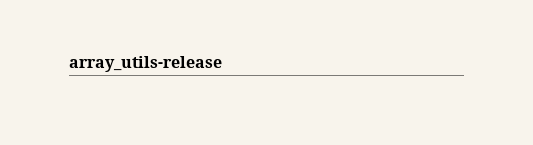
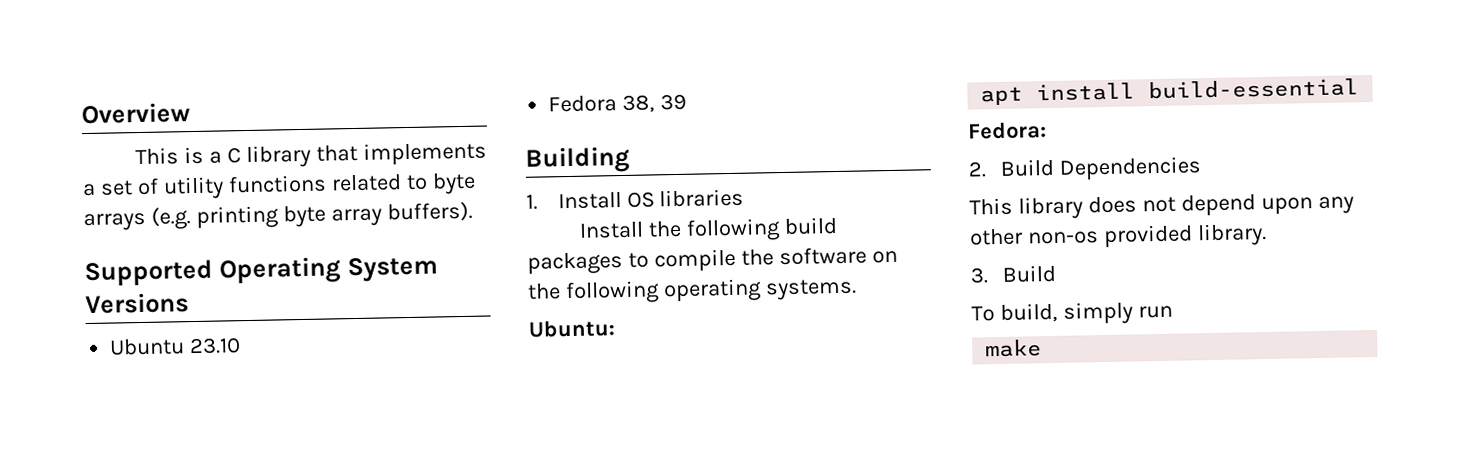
- array_utils-release
+ Overview
+ This is a C library that implements a set of utility functions related to byte arrays (e.g. printing byte array buffers).
+ Supported Operating System Versions
+ Ubuntu 23.10
+ Fedora 38, 39
+ Building
+ 1. Install OS libraries
+ Install the following build packages to compile the software on the following operating systems.
+ Ubuntu:
+ apt install build-essential
+ Fedora:
+ 2. Build Dependencies
+ This library does not depend upon any other non-os provided library.
+ 3. Build
+ To build, simply run
+ make

